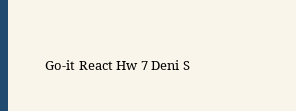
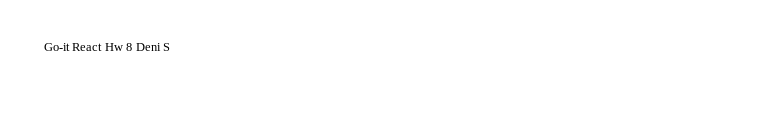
- Go-it React Hw 7 Deni S
+ Go-it React Hw 8 Deni S

